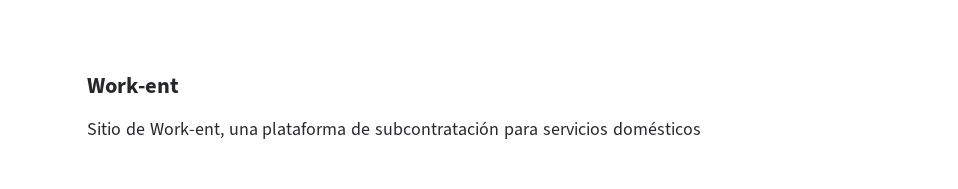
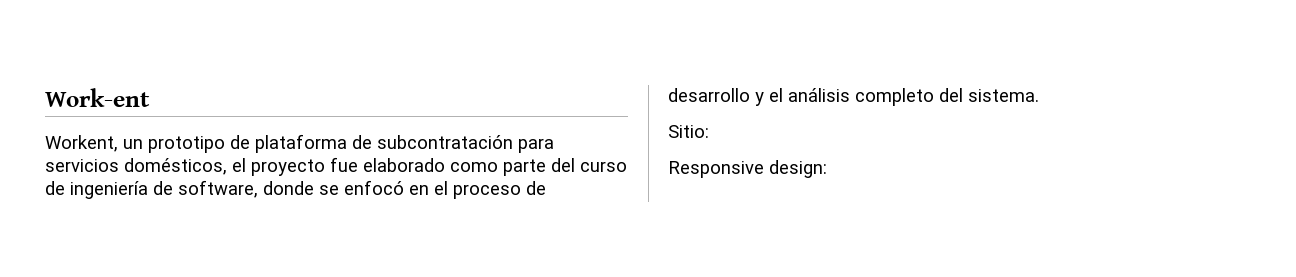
- Sitio de Work-ent, una plataforma de subcontratación para servicios domésticos
+ Workent, un prototipo de plataforma de subcontratación para servicios domésticos, el proyecto fue elaborado como parte del curso de ingeniería de software, donde se enfocó en el proceso de desarrollo y el análisis completo del sistema.
+ Sitio:
+ Responsive design:

